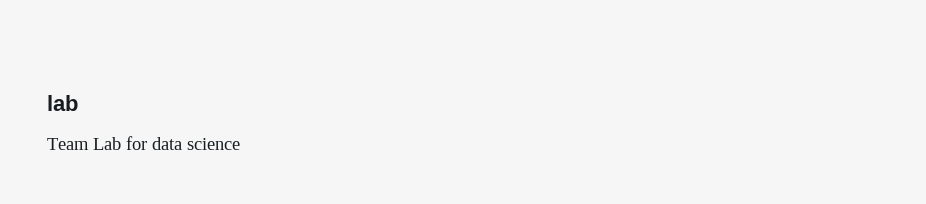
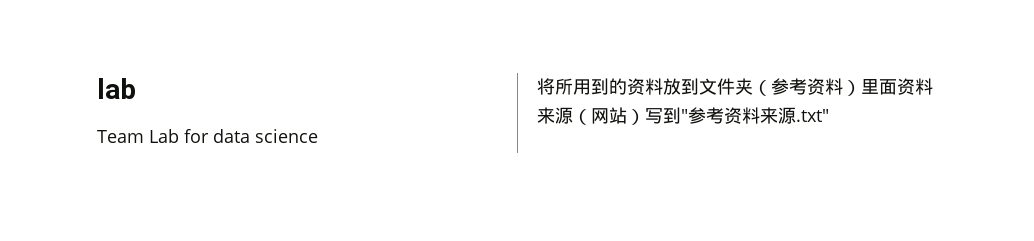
+ 将所用到的资料放到文件夹（参考资料）里面资料来源（网站）写到"参考资料来源.txt"

